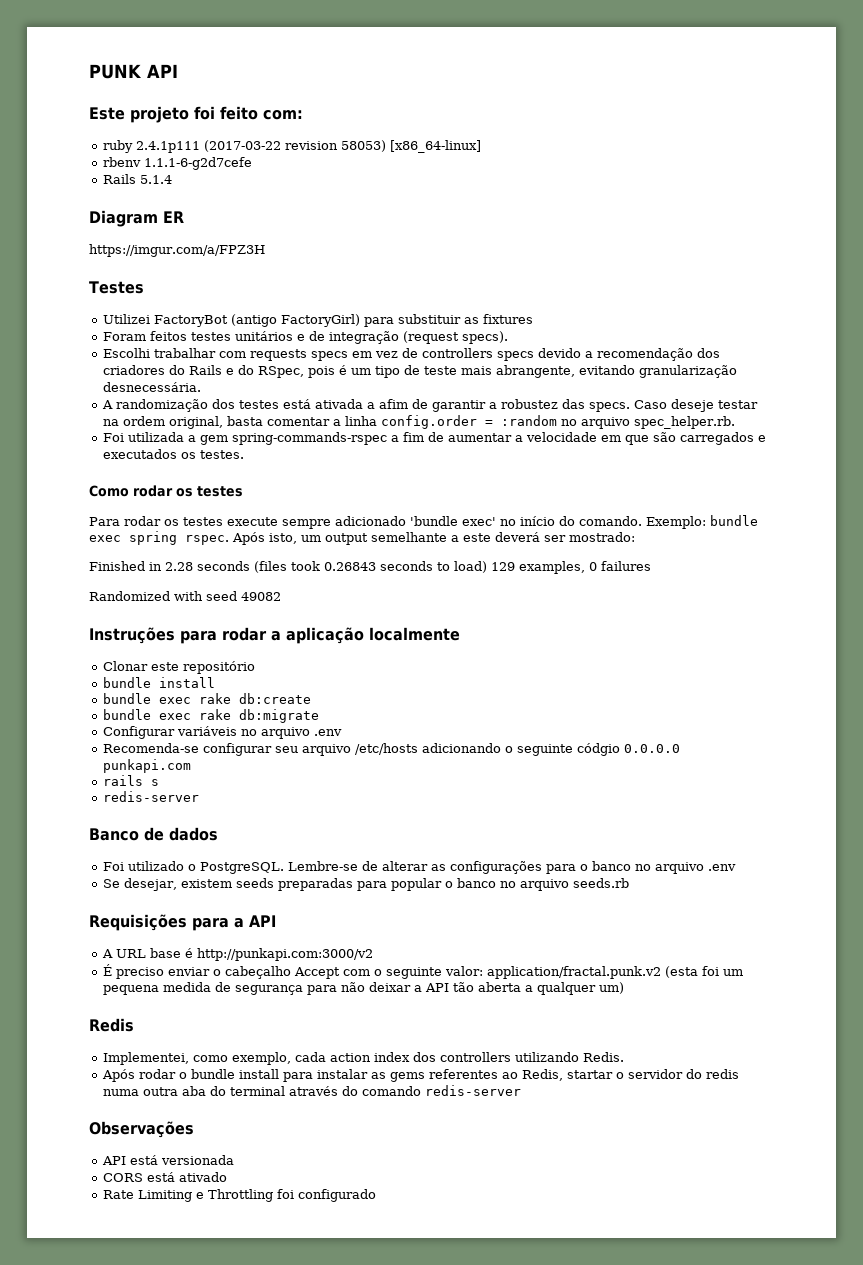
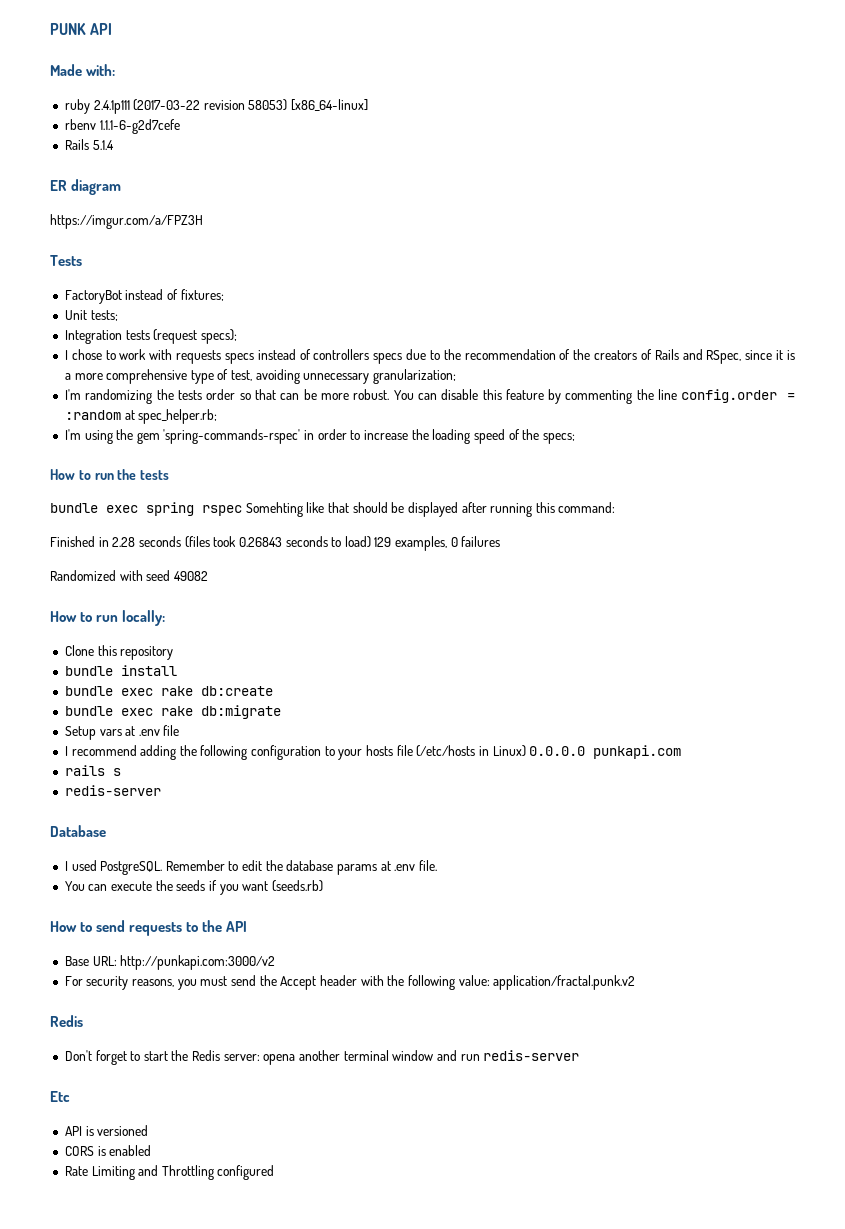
- Este projeto foi feito com:
+ Made with:
- Diagram ER
+ ER diagram
- Testes
- Utilizei FactoryBot (antigo FactoryGirl) para substituir as fixtures
- Foram feitos testes unitários e de integração (request specs).
- Escolhi trabalhar com requests specs em vez de controllers specs devido a recomendação dos criadores do Rails e do RSpec, pois é um tipo de teste mais abrangente, evitando granularização desnecessária.
- A randomização dos testes está ativada a afim de garantir a robustez das specs. Caso deseje testar na ordem original, basta comentar a linha config.order = :random no arquivo spec_helper.rb.
- Foi utilizada a gem spring-commands-rspec a fim de aumentar a velocidade em que são carregados e executados os testes.
- Como rodar os testes
- Para rodar os testes execute sempre adicionado 'bundle exec' no início do comando. Exemplo: bundle exec spring rspec. Após isto, um output semelhante a este deverá ser mostrado:
+ Tests
+ FactoryBot instead of fixtures;
+ Unit tests;
+ Integration tests (request specs);
+ I chose to work with requests specs instead of controllers specs due to the recommendation of the creators of Rails and RSpec, since it is a more comprehensive type of test, avoiding unnecessary granularization;
+ I'm randomizing the tests order so that can be more robust. You can disable this feature by commenting the line config.order = :random at spec_helper.rb;
+ I'm using the gem 'spring-commands-rspec' in order to increase the loading speed of the specs;
+ How to run the tests
+ bundle exec spring rspec Somehting like that should be displayed after running this command:
- Instruções para rodar a aplicação localmente
- Clonar este repositório
+ How to run locally:
+ Clone this repository
- Configurar variáveis no arquivo .env
- Recomenda-se configurar seu arquivo /etc/hosts adicionando o seguinte códgio 0.0.0.0 punkapi.com
+ Setup vars at .env file
+ I recommend adding the following configuration to your hosts file (/etc/hosts in Linux) 0.0.0.0 punkapi.com
- Banco de dados
- Foi utilizado o PostgreSQL. Lembre-se de alterar as configurações para o banco no arquivo .env
- Se desejar, existem seeds preparadas para popular o banco no arquivo seeds.rb
- Requisições para a API
- A URL base é http://punkapi.com:3000/v2
- É preciso enviar o cabeçalho Accept com o seguinte valor: application/fractal.punk.v2 (esta foi um pequena medida de segurança para não deixar a API tão aberta a qualquer um)
+ Database
+ I used PostgreSQL. Remember to edit the database params at .env file.
+ You can execute the seeds if you want (seeds.rb)
+ How to send requests to the API
+ Base URL: http://punkapi.com:3000/v2
+ For security reasons, you must send the Accept header with the following value: application/fractal.punk.v2
  Redis
- Implementei, como exemplo, cada action index dos controllers utilizando Redis.
- Após rodar o bundle install para instalar as gems referentes ao Redis, startar o servidor do redis numa outra aba do terminal através do comando redis-server
- Observações
- API está versionada
+ Don't forget to start the Redis server: opena another terminal window and run redis-server
+ Etc
+ API is versioned
- CORS está ativado
+ CORS is enabled
- Rate Limiting e Throttling foi configurado
+ Rate Limiting and Throttling configured

